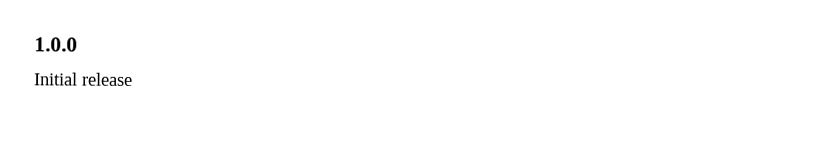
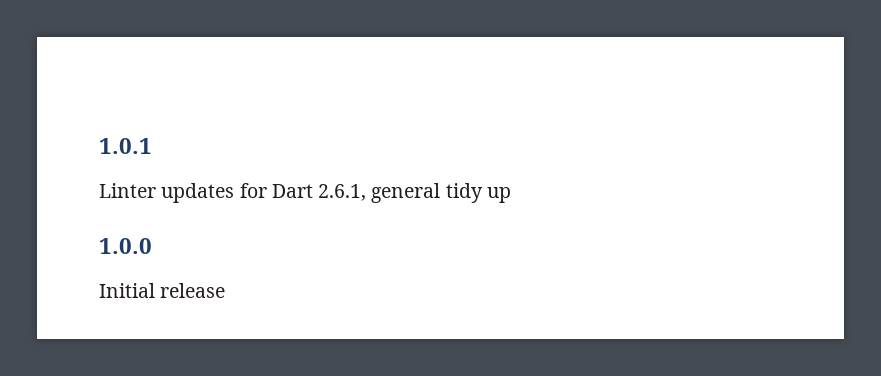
+ 1.0.1
+ Linter updates for Dart 2.6.1, general tidy up

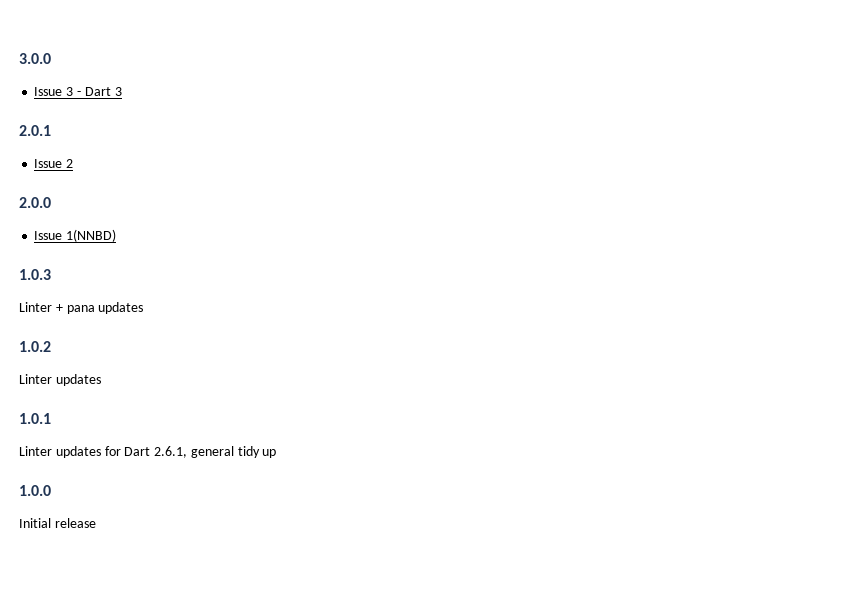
+ 3.0.0
+ Issue 3 - Dart 3
+ 2.0.1
+ Issue 2
+ 2.0.0
+ Issue 1(NNBD)
+ 1.0.3
+ Linter + pana updates
+ 1.0.2
+ Linter updates

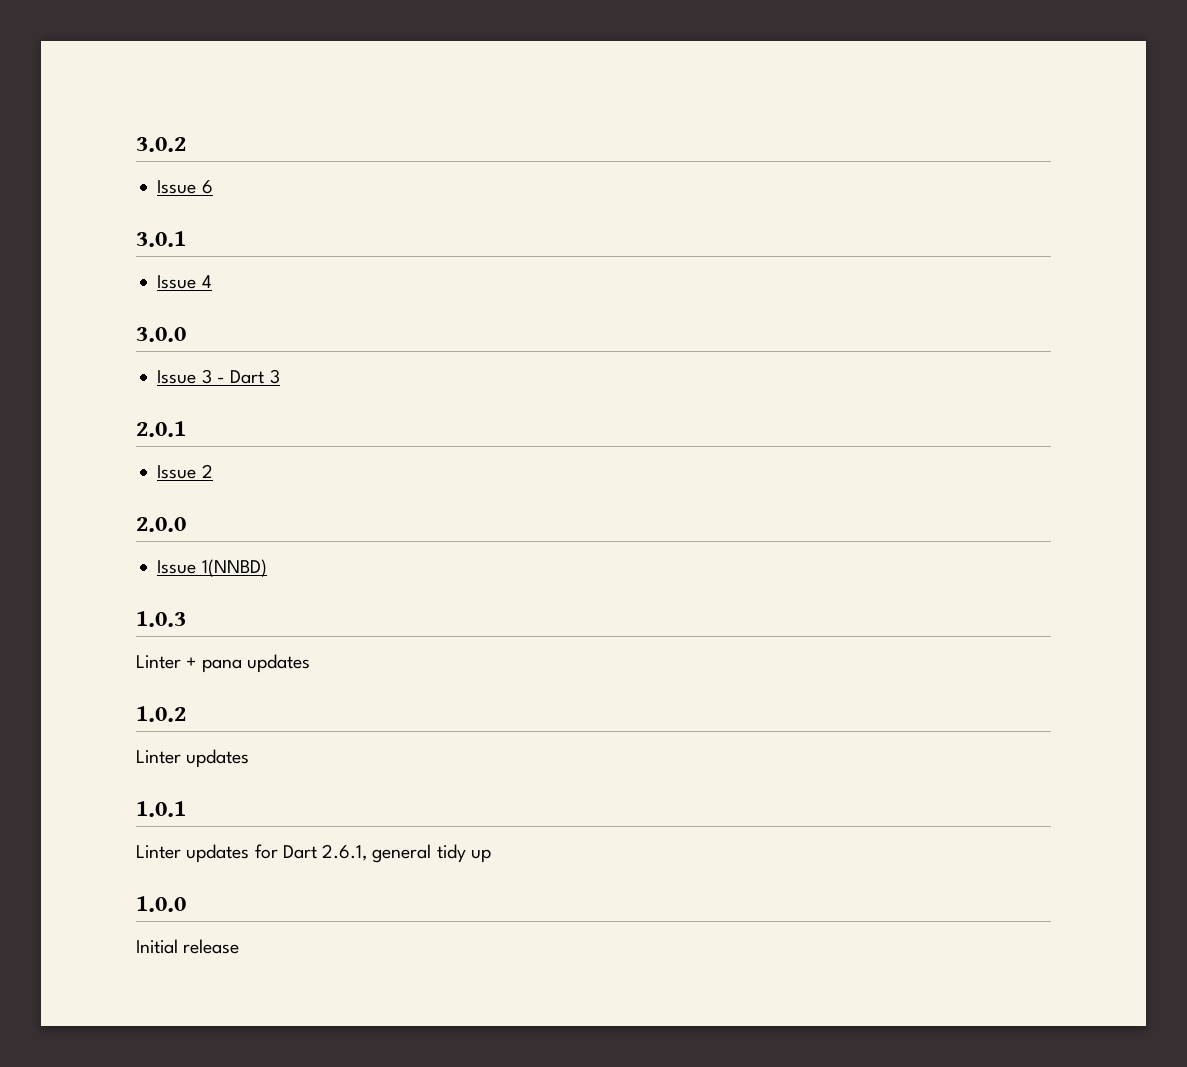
+ 3.0.2
+ Issue 6
+ 3.0.1
+ Issue 4

